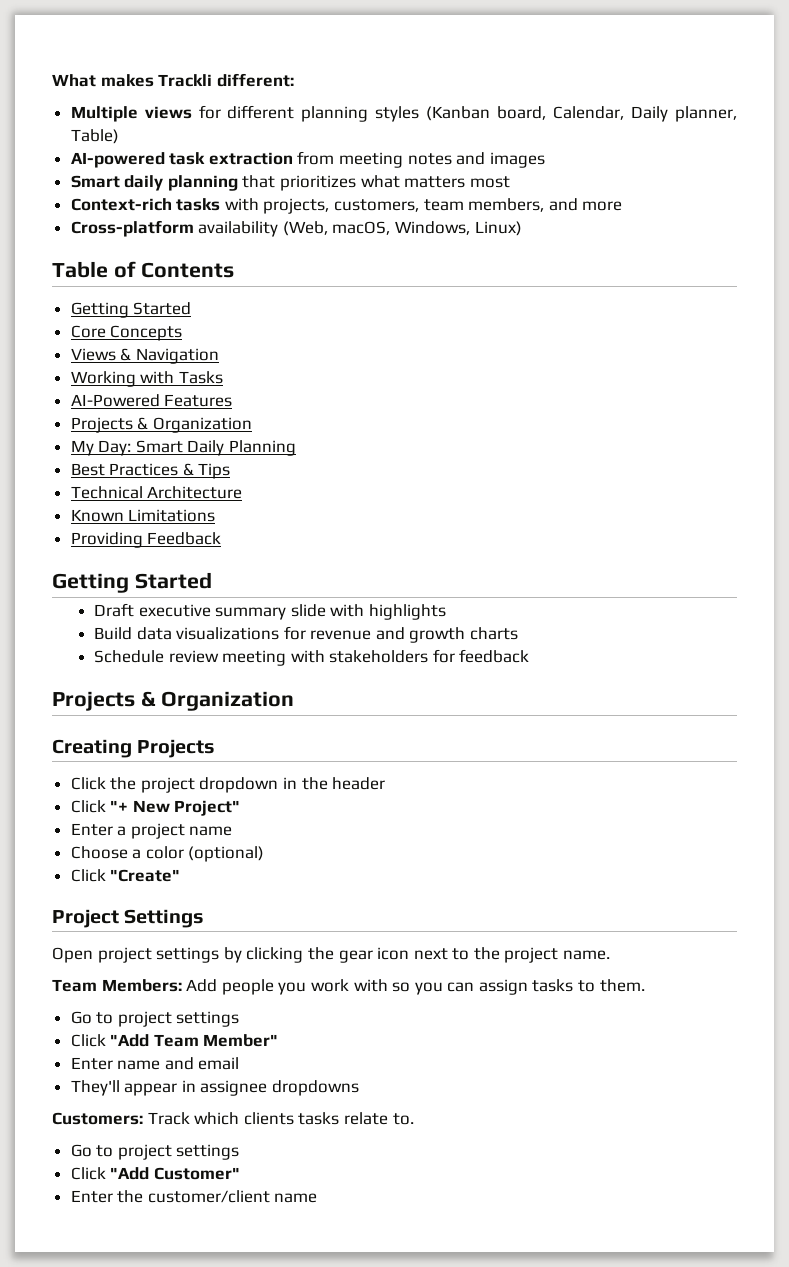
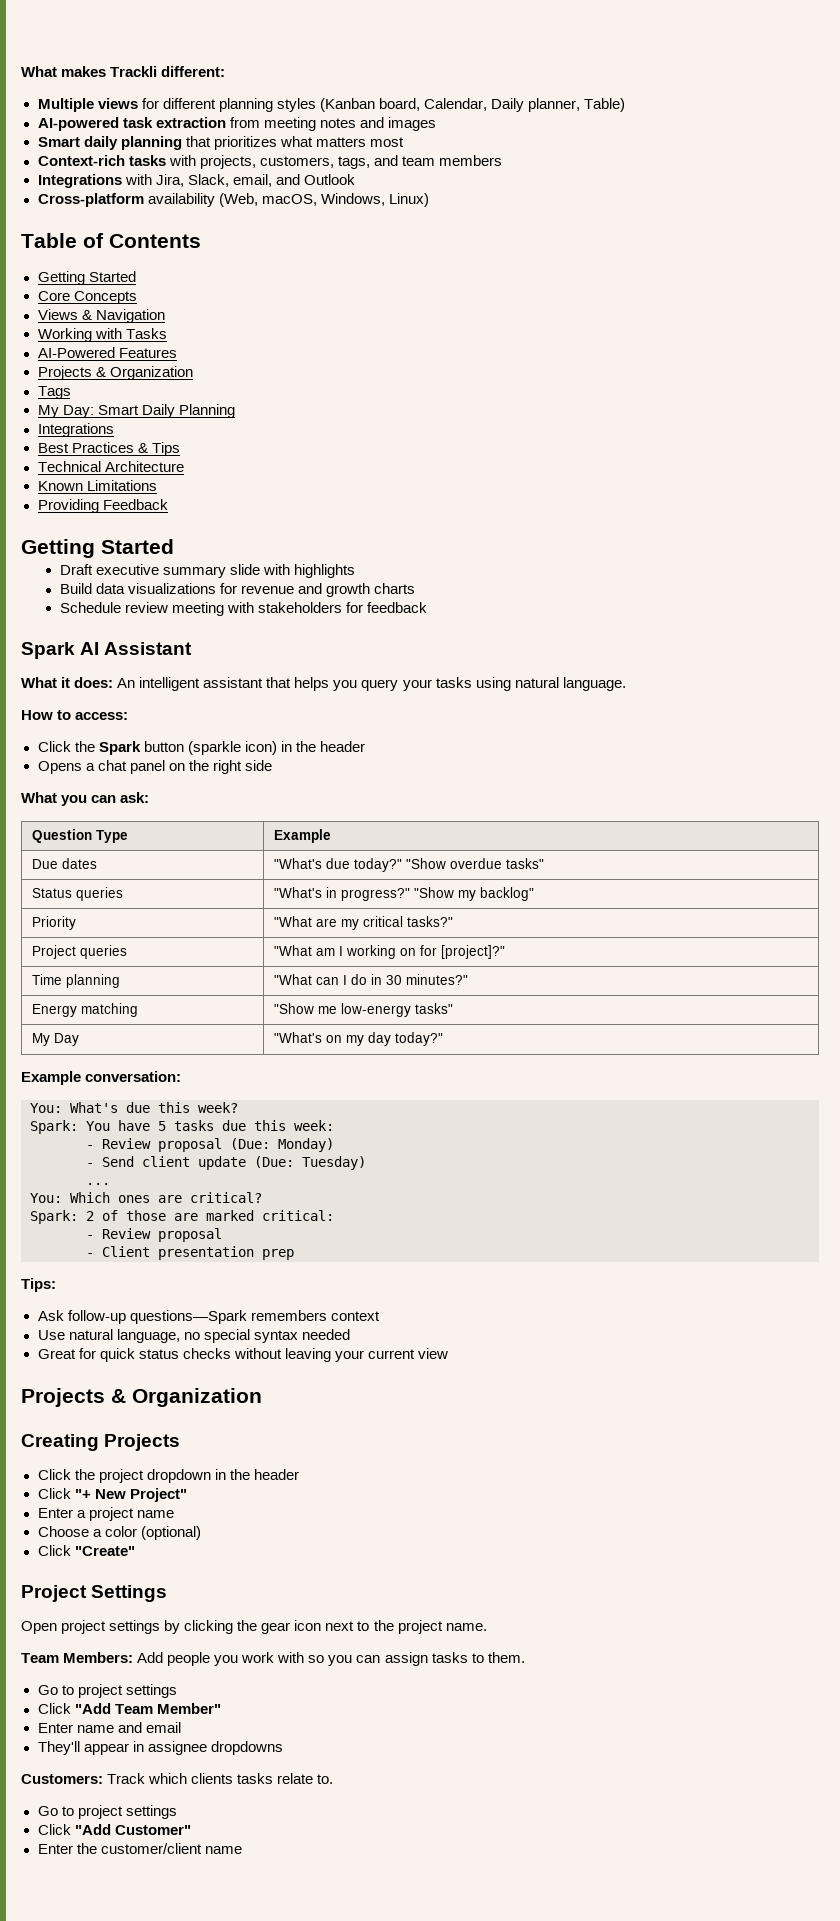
- Context-rich tasks with projects, customers, team members, and more
+ Context-rich tasks with projects, customers, tags, and team members
+ Integrations with Jira, Slack, email, and Outlook
+ Tags
  My Day: Smart Daily Planning
+ Integrations
+ Spark AI Assistant
+ What it does: An intelligent assistant that helps you query your tasks using natural language.
+ How to access:
+ Click the Spark button (sparkle icon) in the header
+ Opens a chat panel on the right side
+ What you can ask:
+ Question Type | Example
+ Due dates | "What's due today?" "Show overdue tasks"
+ Status queries | "What's in progress?" "Show my backlog"
+ Priority | "What are my critical tasks?"
+ Project queries | "What am I working on for [project]?"
+ Time planning | "What can I do in 30 minutes?"
+ Energy matching | "Show me low-energy tasks"
+ My Day | "What's on my day today?"
+ Example conversation:
+ You: What's due this week?
+ Spark: You have 5 tasks due this week:
+ - Review proposal (Due: Monday)
+ - Send client update (Due: Tuesday)
+ ...
+ You: Which ones are critical?
+ Spark: 2 of those are marked critical:
+ - Review proposal
+ - Client presentation prep
+ Tips:
+ Ask follow-up questions—Spark remembers context
+ Use natural language, no special syntax needed
+ Great for quick status checks without leaving your current view

